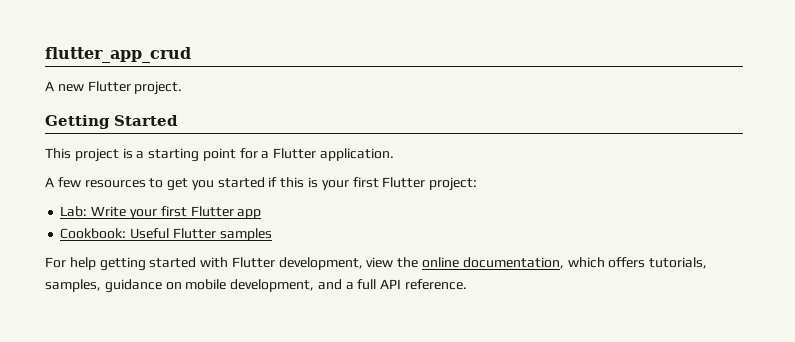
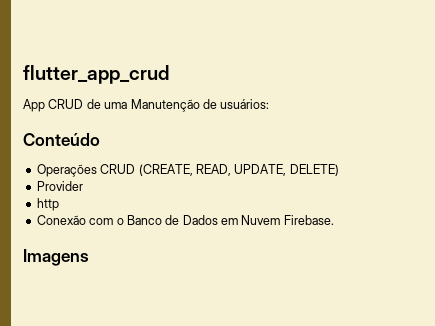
- A new Flutter project.
- Getting Started
- This project is a starting point for a Flutter application.
- A few resources to get you started if this is your first Flutter project:
- Lab: Write your first Flutter app
- Cookbook: Useful Flutter samples
- For help getting started with Flutter development, view the online documentation, which offers tutorials, samples, guidance on mobile development, and a full API reference.
+ App CRUD de uma Manutenção de usuários:
+ Conteúdo
+ Operações CRUD (CREATE, READ, UPDATE, DELETE)
+ Provider
+ http
+ Conexão com o Banco de Dados em Nuvem Firebase.
+ Imagens

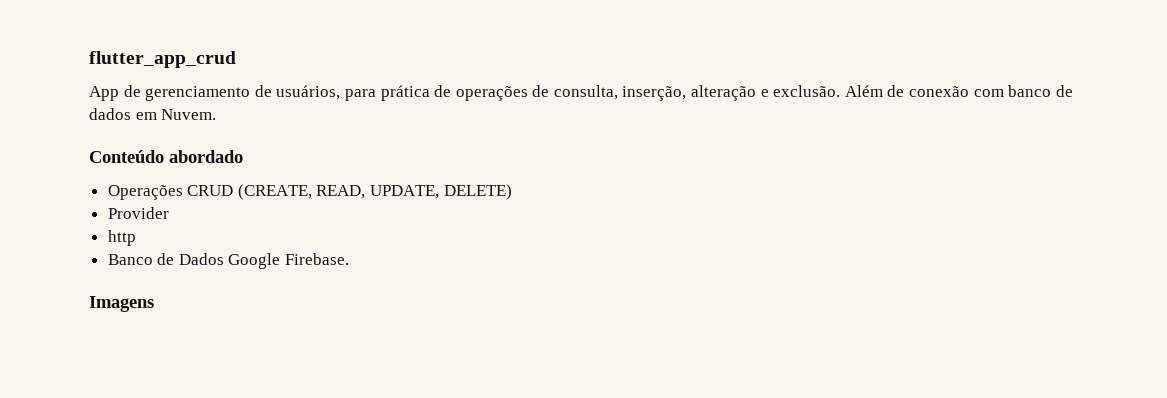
- App CRUD de uma Manutenção de usuários:
+ App de gerenciamento de usuários, para prática de operações de consulta, inserção, alteração e exclusão. Além de conexão com banco de dados em Nuvem.
- Conteúdo
+ Conteúdo abordado
- Conexão com o Banco de Dados em Nuvem Firebase.
+ Banco de Dados Google Firebase.

